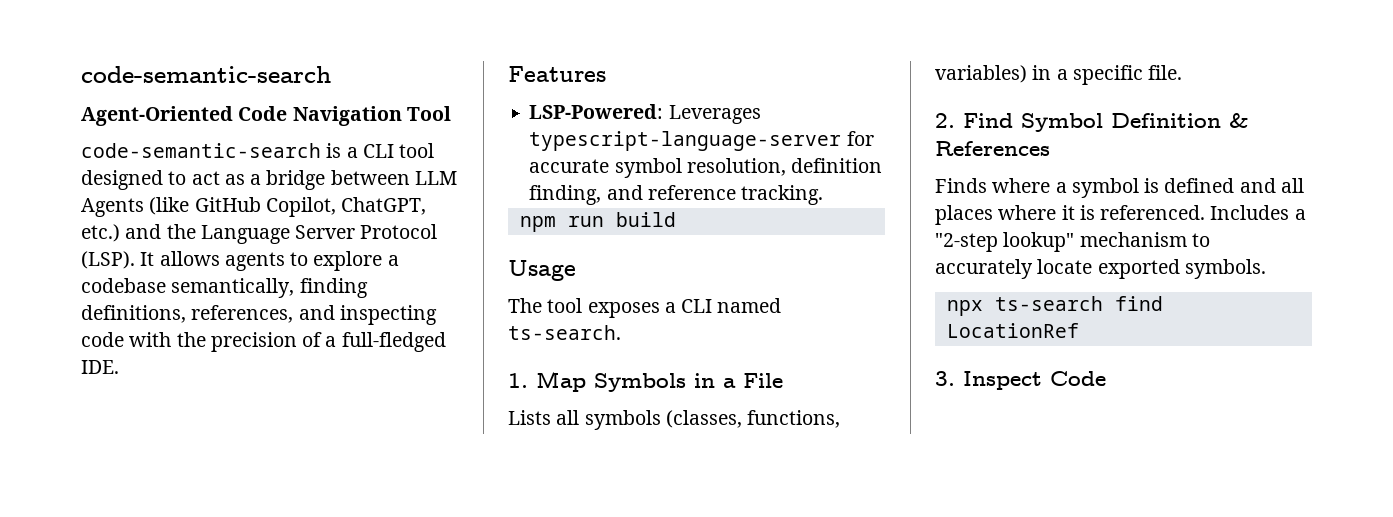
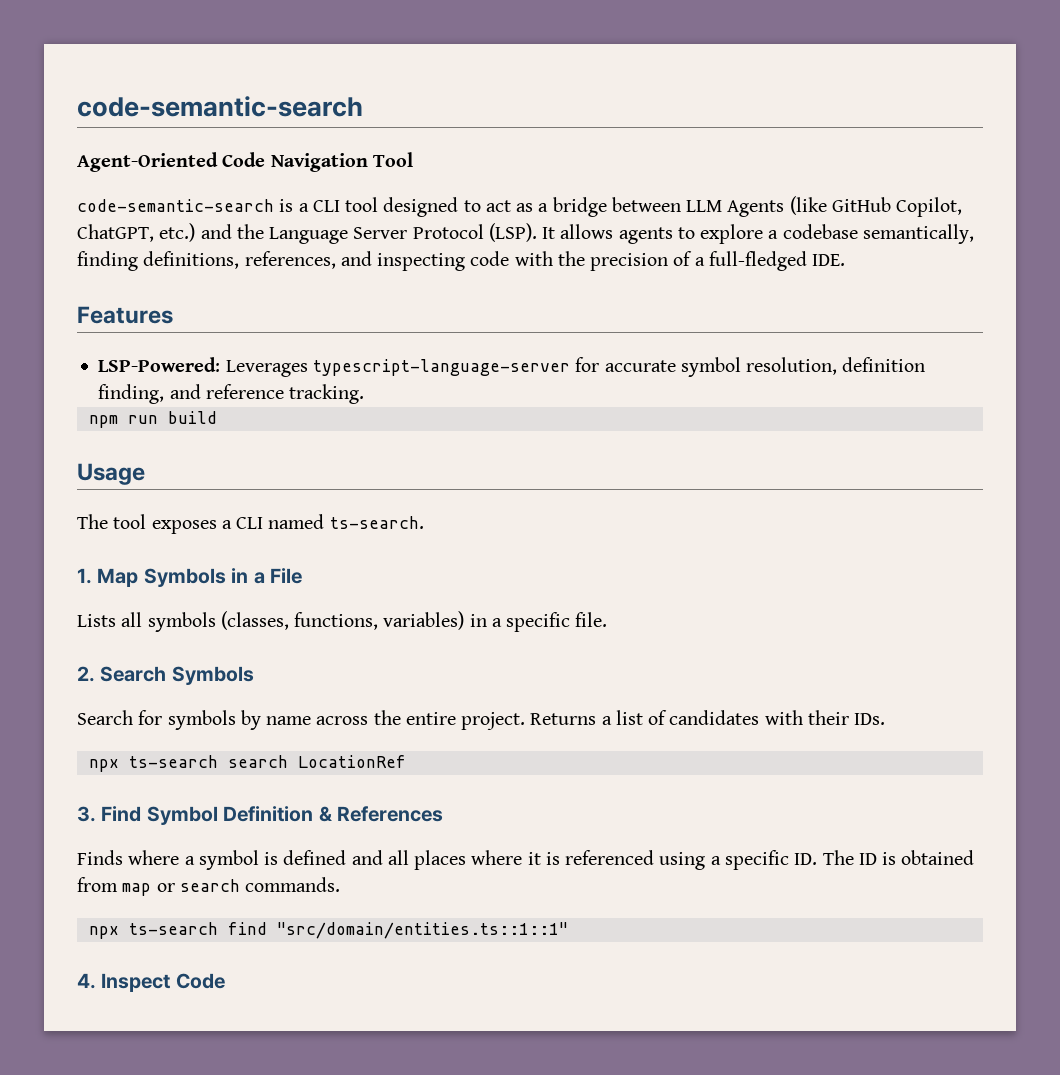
- 2. Find Symbol Definition & References
+ 2. Search Symbols
+ Search for symbols by name across the entire project. Returns a list of candidates with their IDs.
+ npx ts-search search LocationRef
+ 3. Find Symbol Definition & References
- Finds where a symbol is defined and all places where it is referenced. Includes a "2-step lookup" mechanism to accurately locate exported symbols.
+ Finds where a symbol is defined and all places where it is referenced using a specific ID. The ID is obtained from map or search commands.
- npx ts-search find LocationRef
- 3. Inspect Code
+ npx ts-search find "src/domain/entities.ts::1::1"
+ 4. Inspect Code

